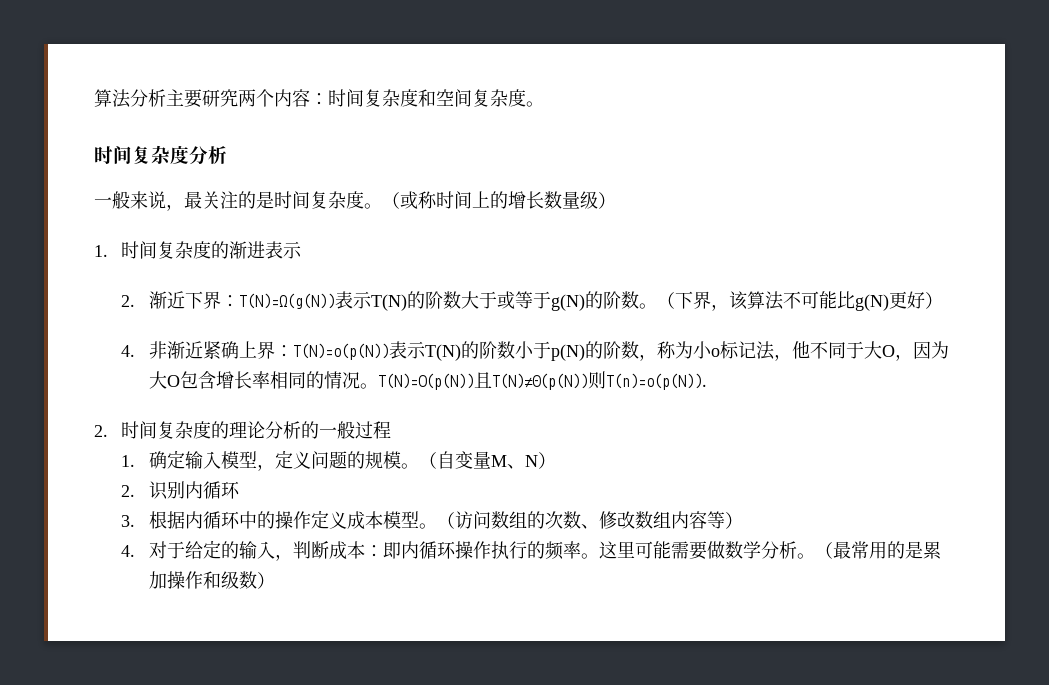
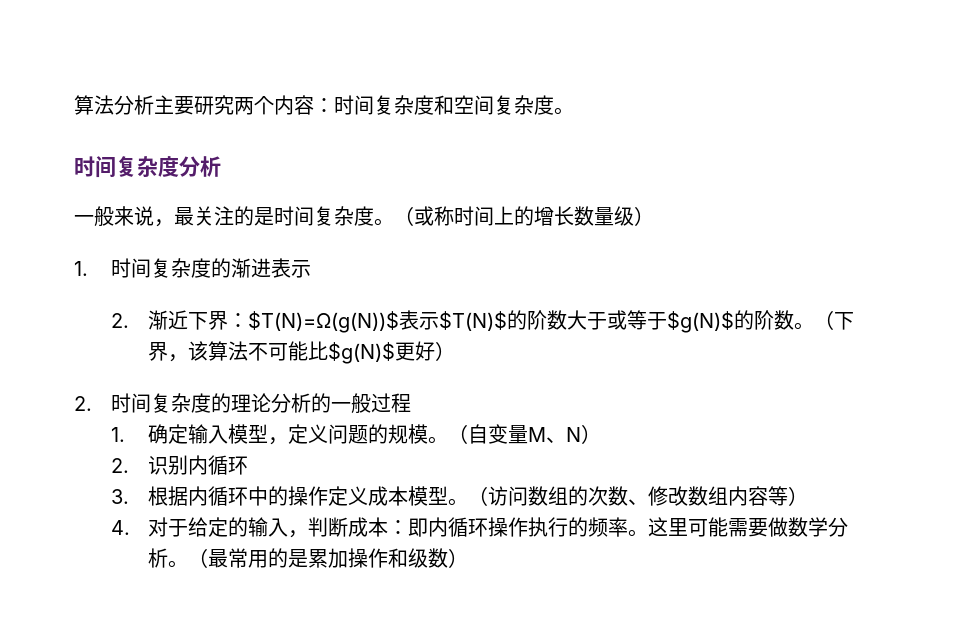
- 2.渐近下界：T(N)=Ω(g(N))表示T(N)的阶数大于或等于g(N)的阶数。
+ 2.渐近下界：$T(N)=Ω(g(N))$表示$T(N)$的阶数大于或等于$g(N)$的阶数。
- （下界，该算法不可能比g(N)更好）
+ （下界，该算法不可能比$g(N)$更好）
- 4.非渐近紧确上界：T(N)=o(p(N))表示T(N)的阶数小于p(N)的阶数，称为小o标记法，他不同于大O，因为大O包含增长率相同的情况。T(N)=O(p(N))且T(N)≠Θ(p(N))则T(n)=o(p(N)).

